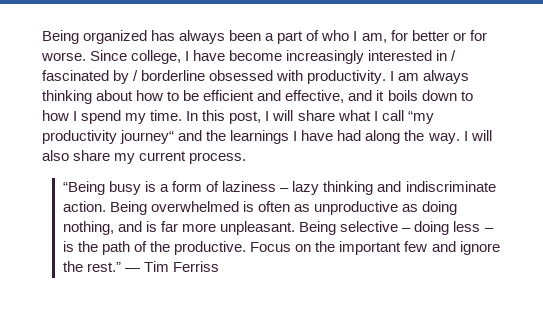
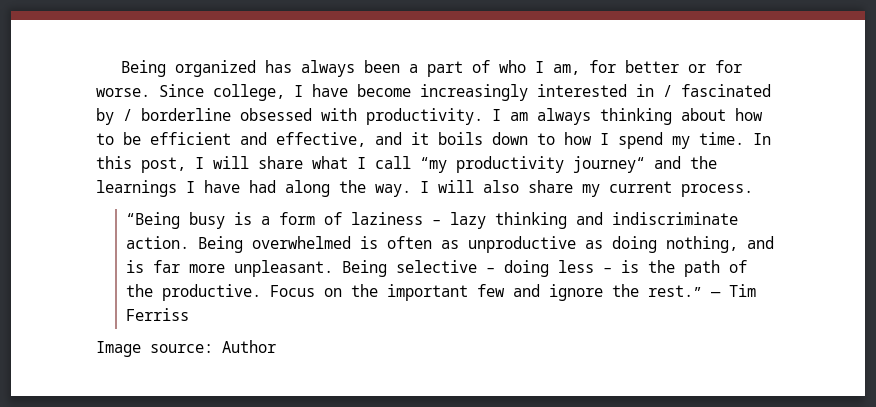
+ Image source: Author

